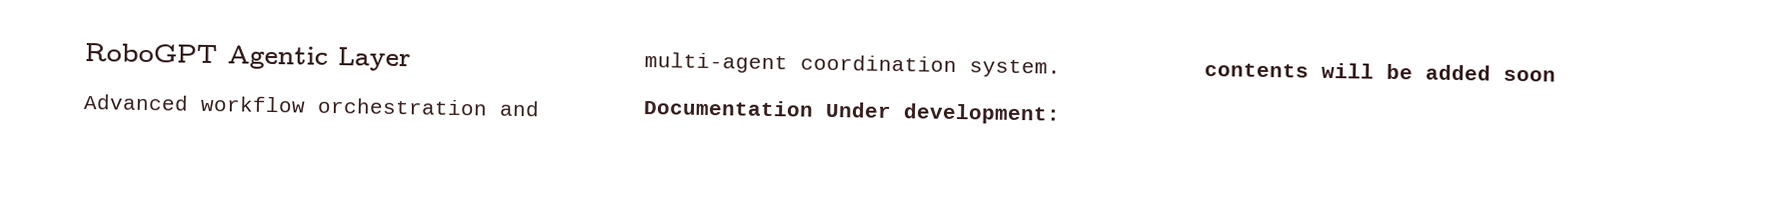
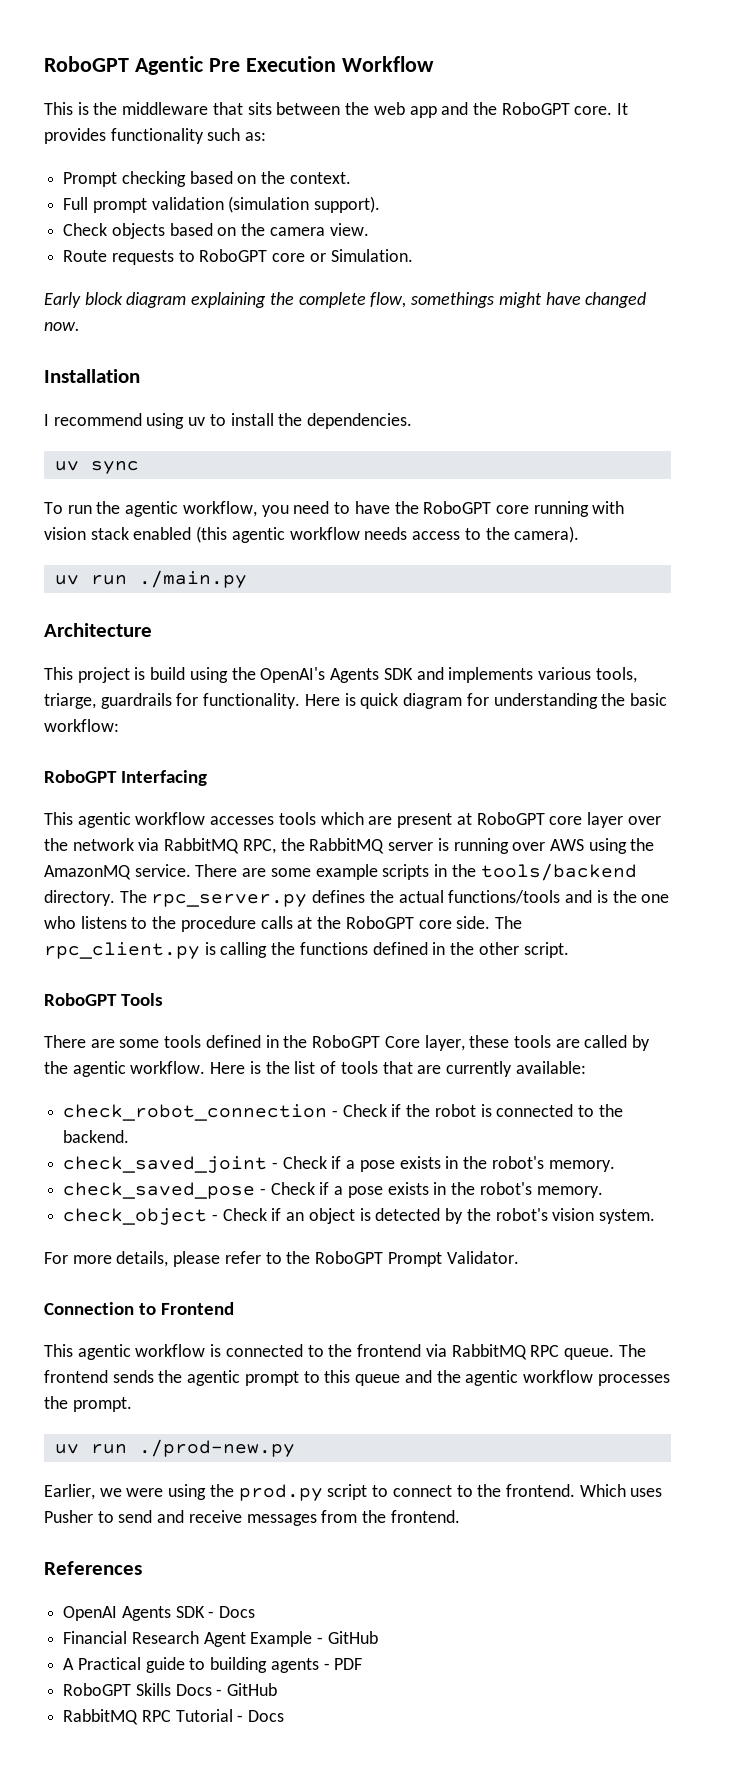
- RoboGPT Agentic Layer
- Advanced workflow orchestration and multi-agent coordination system.
- Documentation Under development: contents will be added soon
+ RoboGPT Agentic Pre Execution Workflow
+ This is the middleware that sits between the web app and the RoboGPT core. It provides functionality such as:
+ Prompt checking based on the context.
+ Full prompt validation (simulation support).
+ Check objects based on the camera view.
+ Route requests to RoboGPT core or Simulation.
+ Early block diagram explaining the complete flow, somethings might have changed now.
+ Installation
+ I recommend using uv to install the dependencies.
+ uv sync
+ To run the agentic workflow, you need to have the RoboGPT core running with vision stack enabled (this agentic workflow needs access to the camera).
+ uv run ./main.py
+ Architecture
+ This project is build using the OpenAI's Agents SDK and implements various tools, triarge, guardrails for functionality. Here is quick diagram for understanding the basic workflow:
+ RoboGPT Interfacing
+ This agentic workflow accesses tools which are present at RoboGPT core layer over the network via RabbitMQ RPC, the RabbitMQ server is running over AWS using the AmazonMQ service. There are some example scripts in the tools/backend directory. The rpc_server.py defines the actual functions/tools and is the one who listens to the procedure calls at the RoboGPT core side. The rpc_client.py is calling the functions defined in the other script.
+ RoboGPT Tools
+ There are some tools defined in the RoboGPT Core layer, these tools are called by the agentic workflow. Here is the list of tools that are currently available:
+ check_robot_connection - Check if the robot is connected to the backend.
+ check_saved_joint - Check if a pose exists in the robot's memory.
+ check_saved_pose - Check if a pose exists in the robot's memory.
+ check_object - Check if an object is detected by the robot's vision system.
+ For more details, please refer to the RoboGPT Prompt Validator.
+ Connection to Frontend
+ This agentic workflow is connected to the frontend via RabbitMQ RPC queue. The frontend sends the agentic prompt to this queue and the agentic workflow processes the prompt.
+ uv run ./prod-new.py
+ Earlier, we were using the prod.py script to connect to the frontend. Which uses Pusher to send and receive messages from the frontend.
+ References
+ OpenAI Agents SDK - Docs
+ Financial Research Agent Example - GitHub
+ A Practical guide to building agents - PDF
+ RoboGPT Skills Docs - GitHub
+ RabbitMQ RPC Tutorial - Docs

